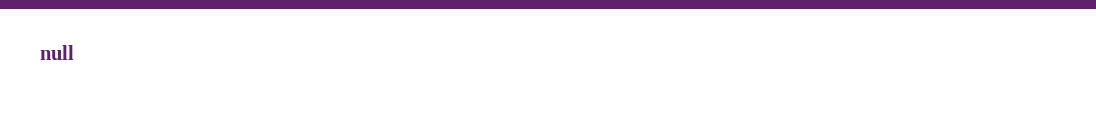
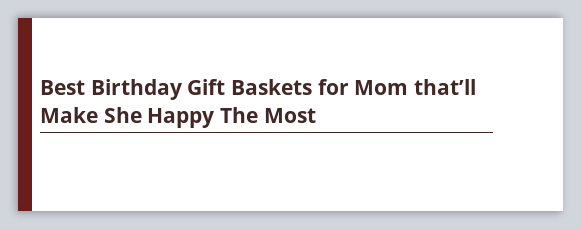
- null
+ Best Birthday Gift Baskets for Mom that’ll Make She Happy The Most

